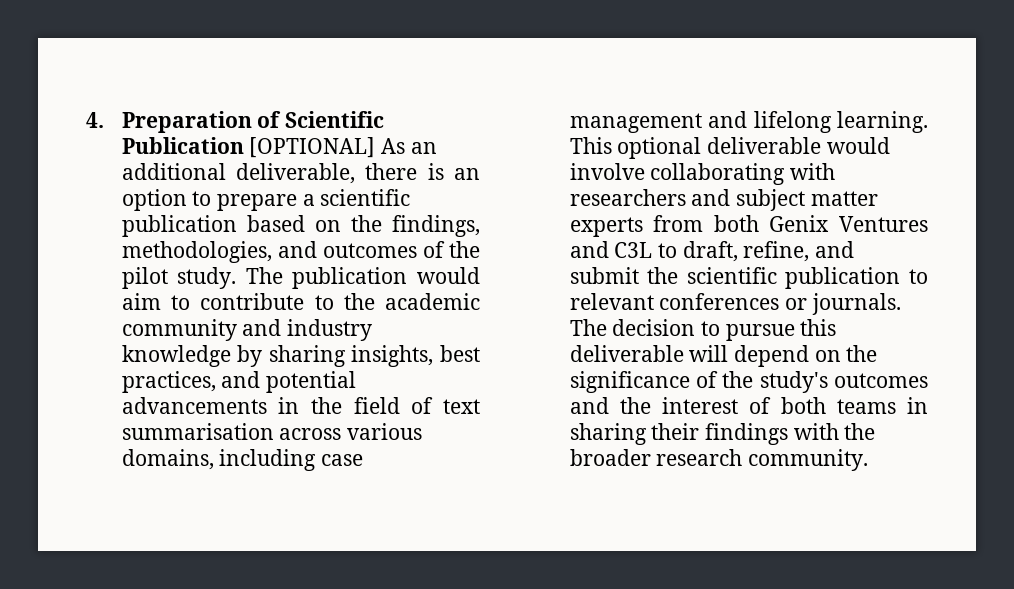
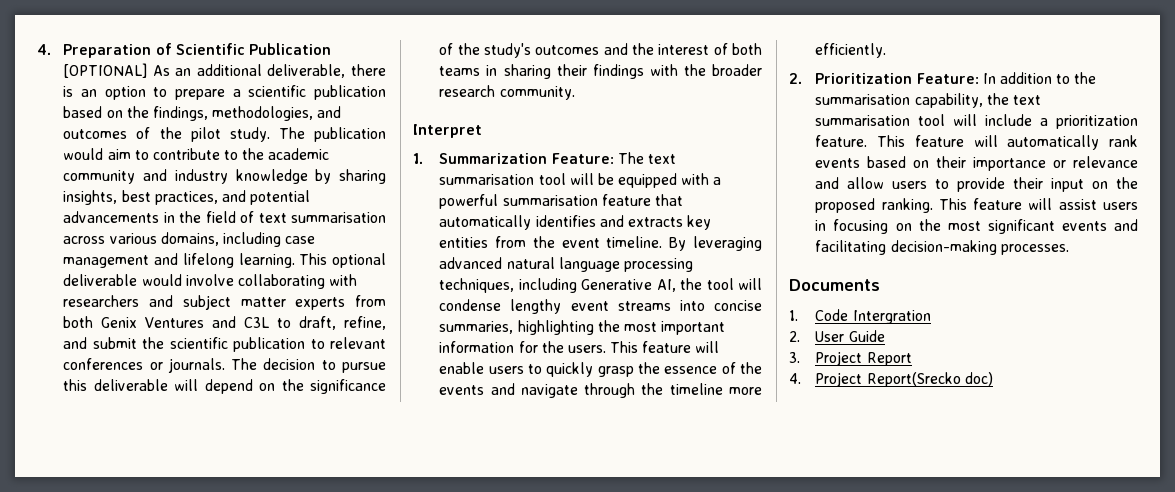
+ Interpret
+ 1. Summarization Feature: The text summarisation tool will be equipped with a powerful summarisation feature that automatically identifies and extracts key entities from the event timeline. By leveraging advanced natural language processing techniques, including Generative AI, the tool will condense lengthy event streams into concise summaries, highlighting the most important information for the users. This feature will enable users to quickly grasp the essence of the events and navigate through the timeline more efficiently.
+ 2. Prioritization Feature: In addition to the summarisation capability, the text summarisation tool will include a prioritization feature. This feature will automatically rank events based on their importance or relevance and allow users to provide their input on the proposed ranking. This feature will assist users in focusing on the most significant events and facilitating decision-making processes.
+ Documents
+ 1. Code Intergration
+ 2. User Guide
+ 3. Project Report
+ 4. Project Report(Srecko doc)

